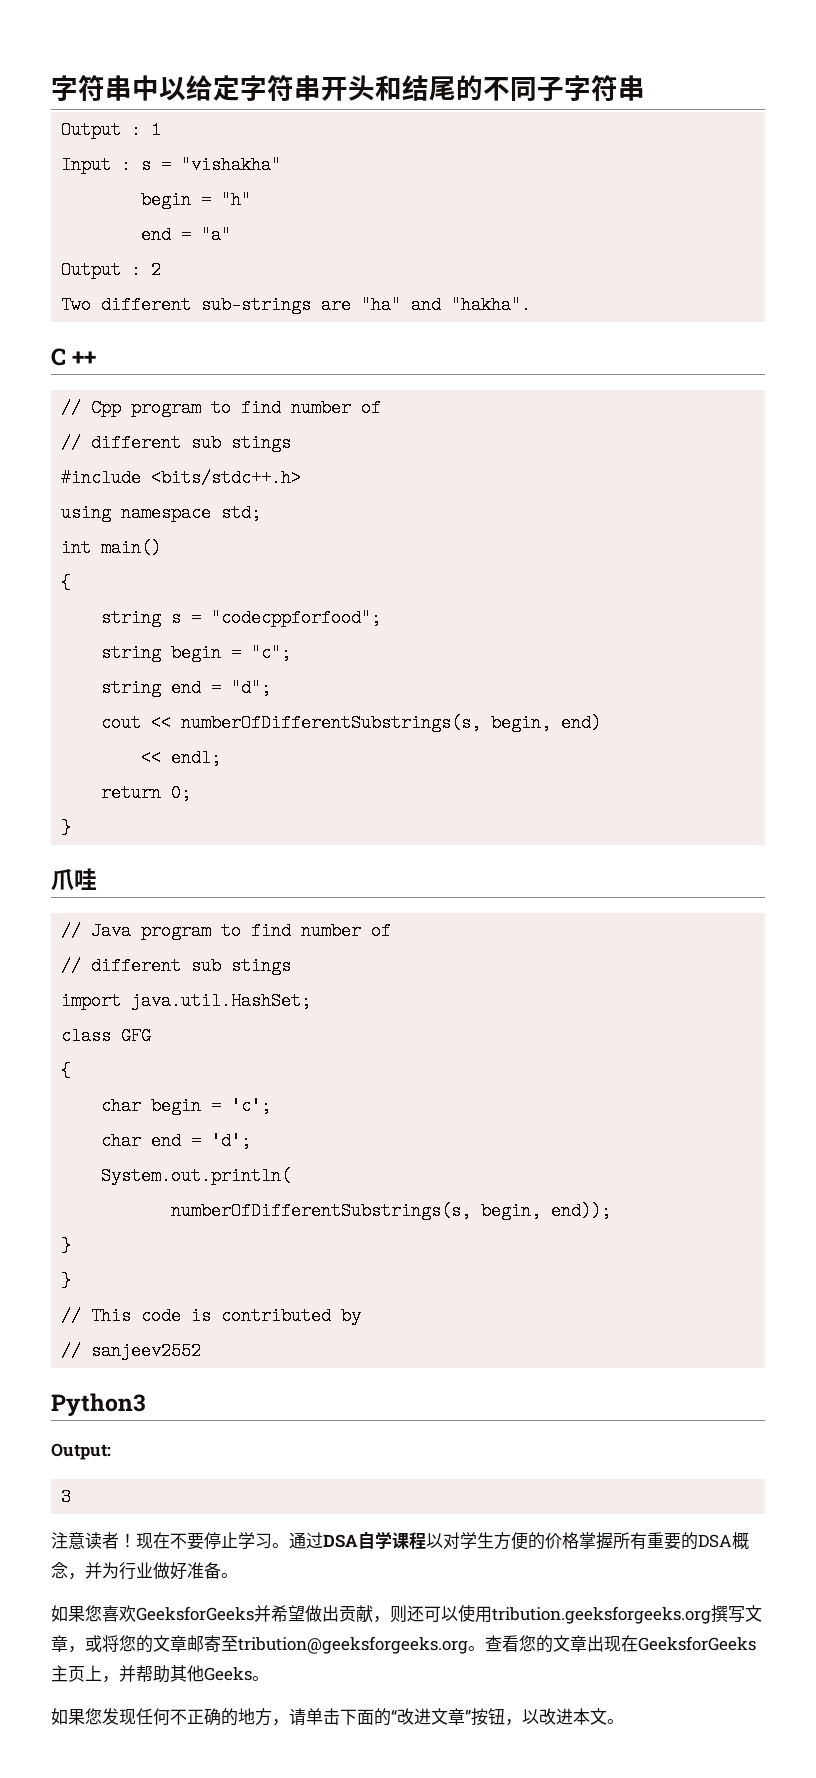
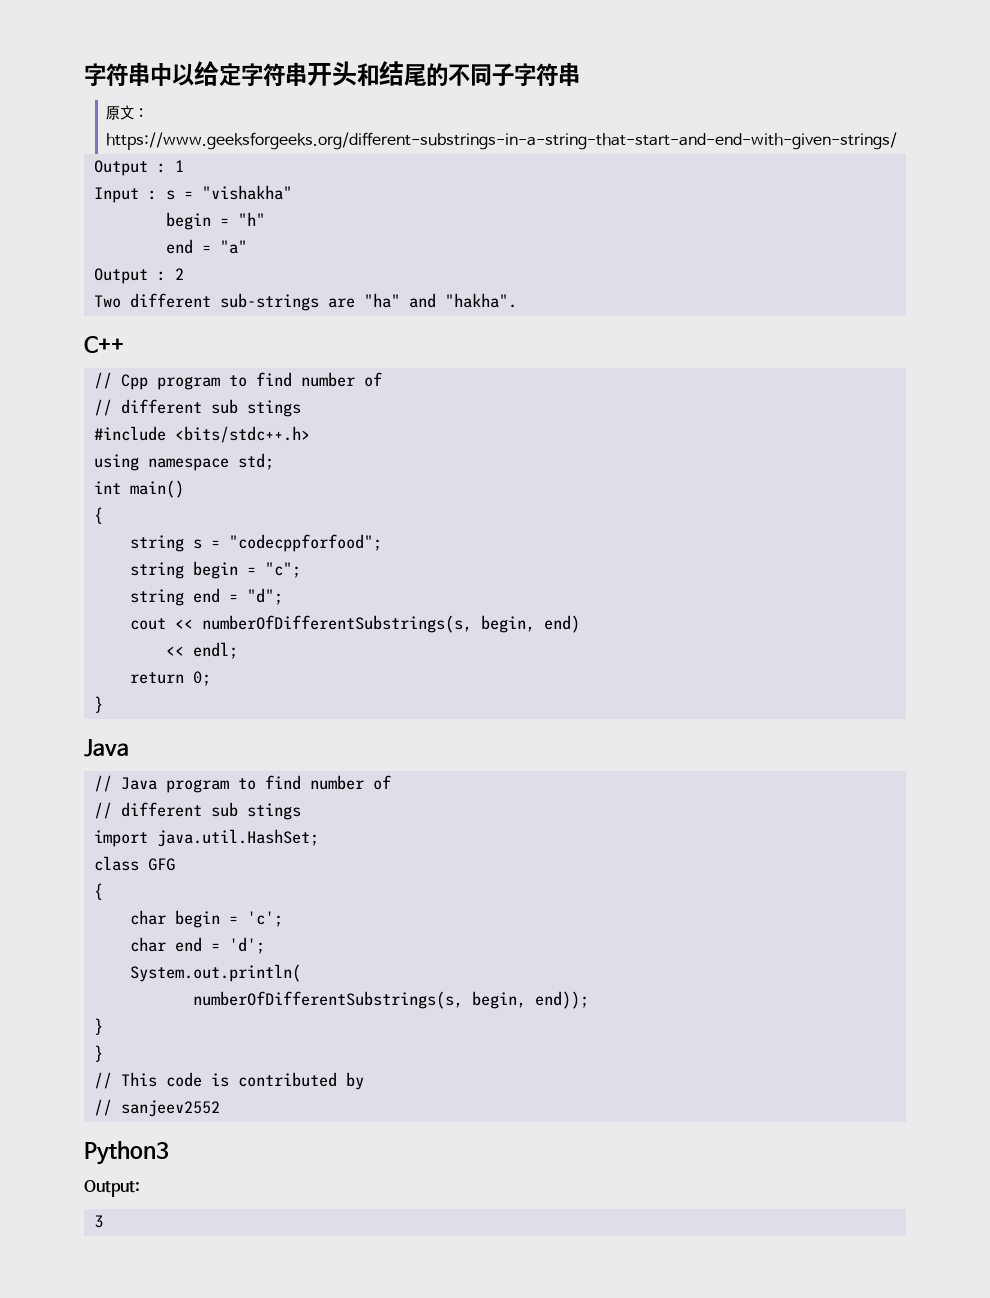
+ 原文：https://www.geeksforgeeks.org/different-substrings-in-a-string-that-start-and-end-with-given-strings/
- C ++
+ C++
  return 0;
  }
- 爪哇
+ Java
- 注意读者！现在不要停止学习。通过DSA自学课程以对学生方便的价格掌握所有重要的DSA概念，并为行业做好准备。
- 如果您喜欢GeeksforGeeks并希望做出贡献，则还可以使用tribution.geeksforgeeks.org撰写文章，或将您的文章邮寄至tribution@geeksforgeeks.org。查看您的文章出现在GeeksforGeeks主页上，并帮助其他Geeks。
- 如果您发现任何不正确的地方，请单击下面的“改进文章”按钮，以改进本文。

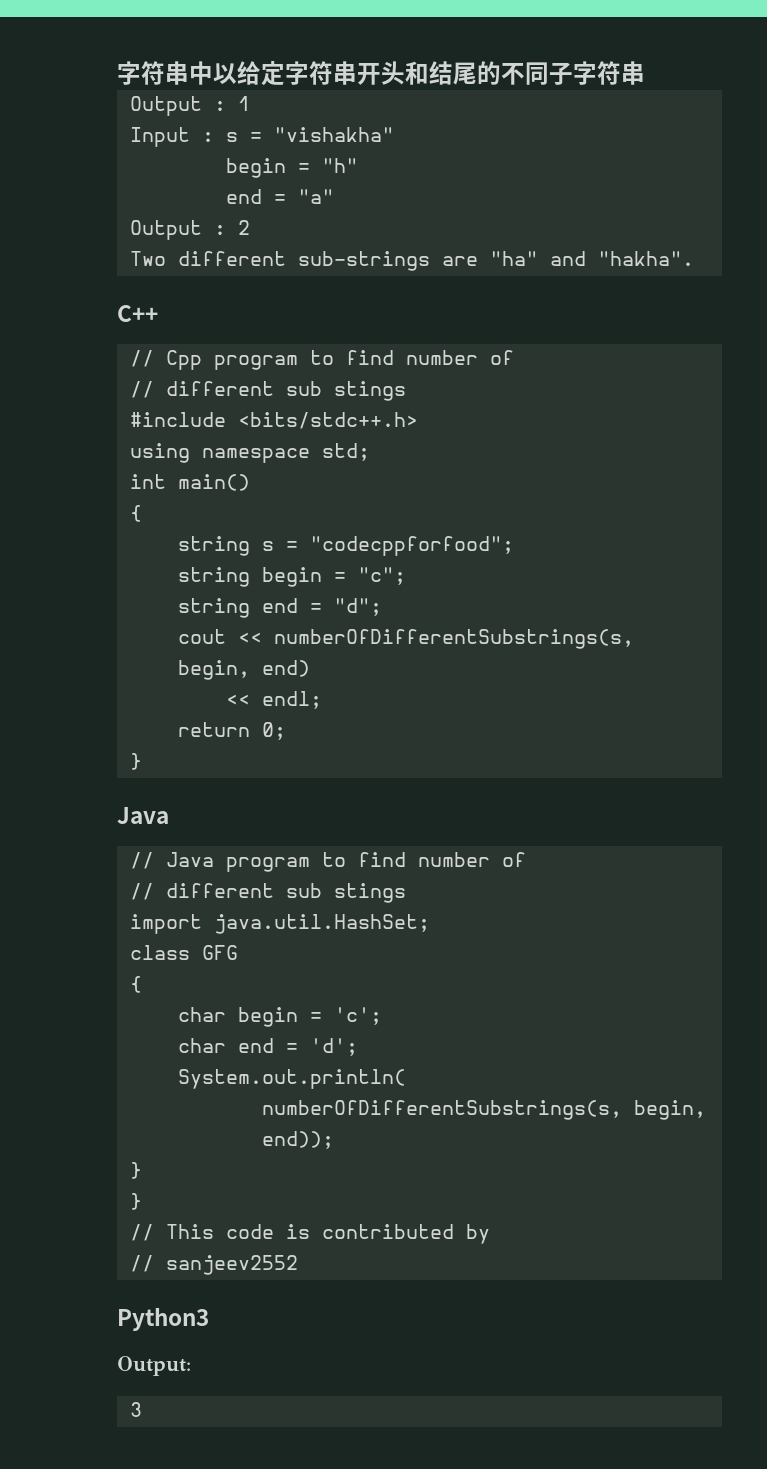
- 原文：https://www.geeksforgeeks.org/different-substrings-in-a-string-that-start-and-end-with-given-strings/

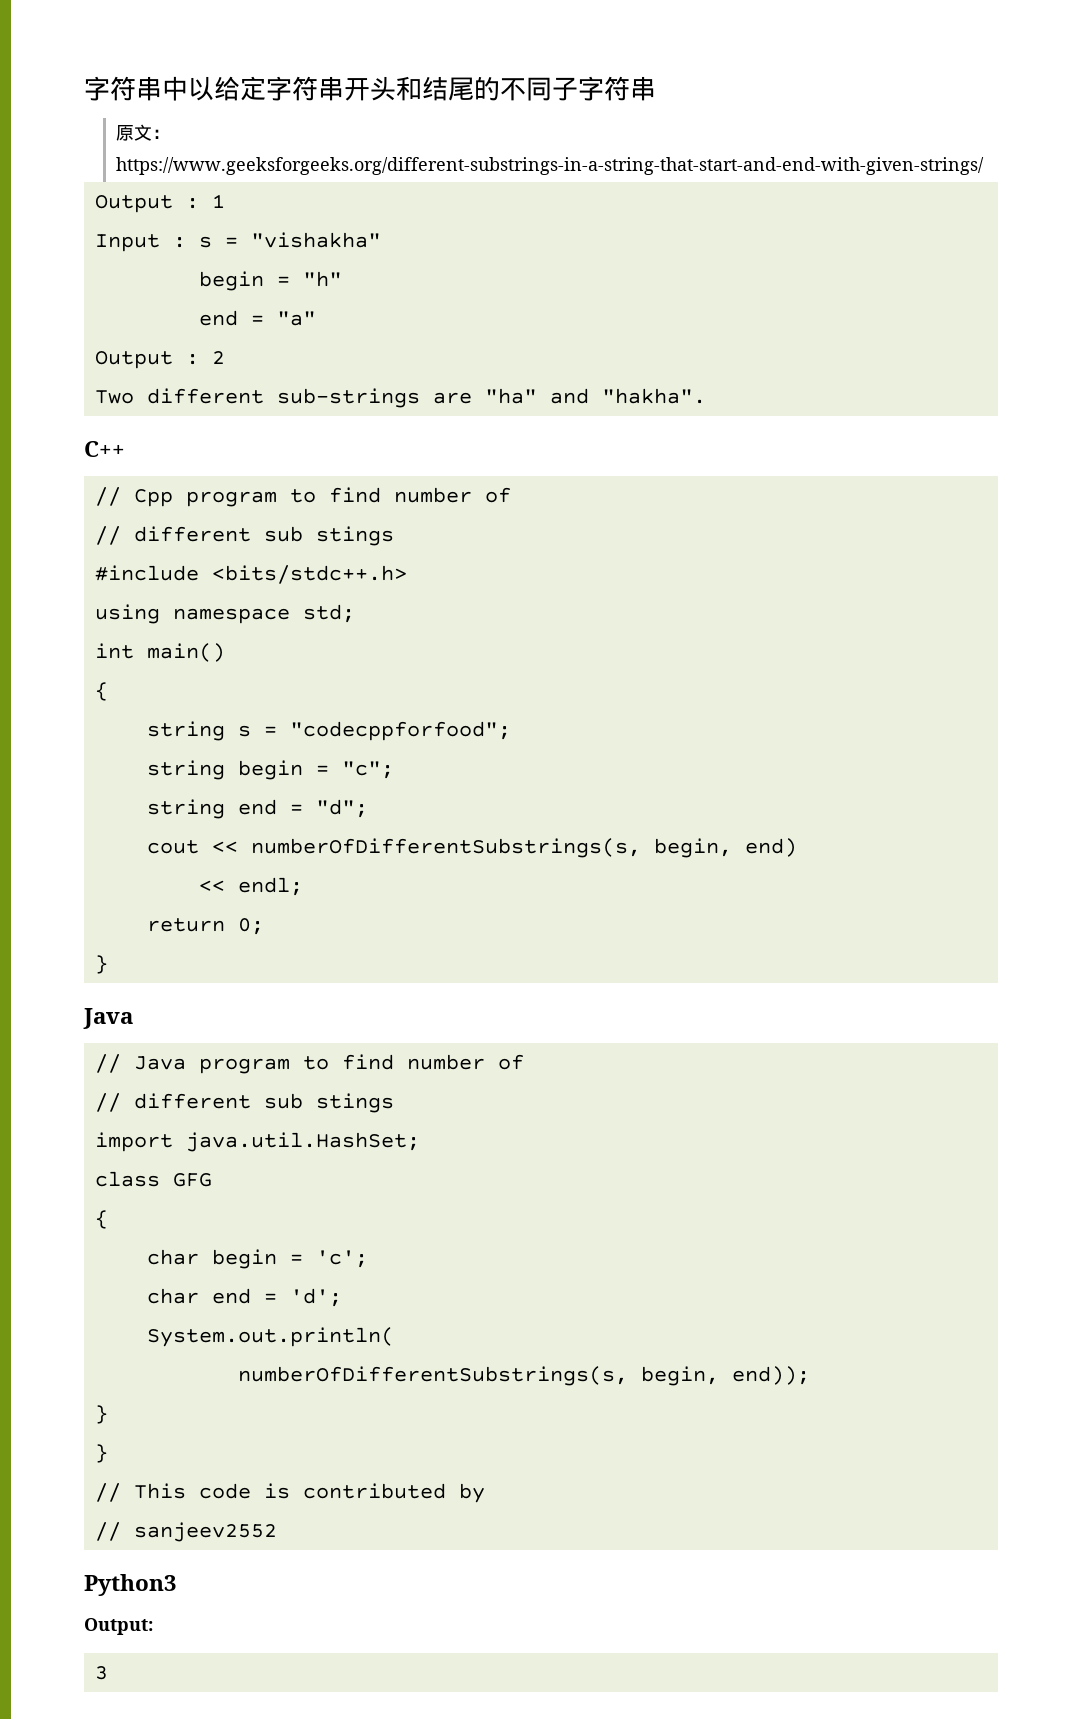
+ 原文：https://www.geeksforgeeks.org/different-substrings-in-a-string-that-start-and-end-with-given-strings/

